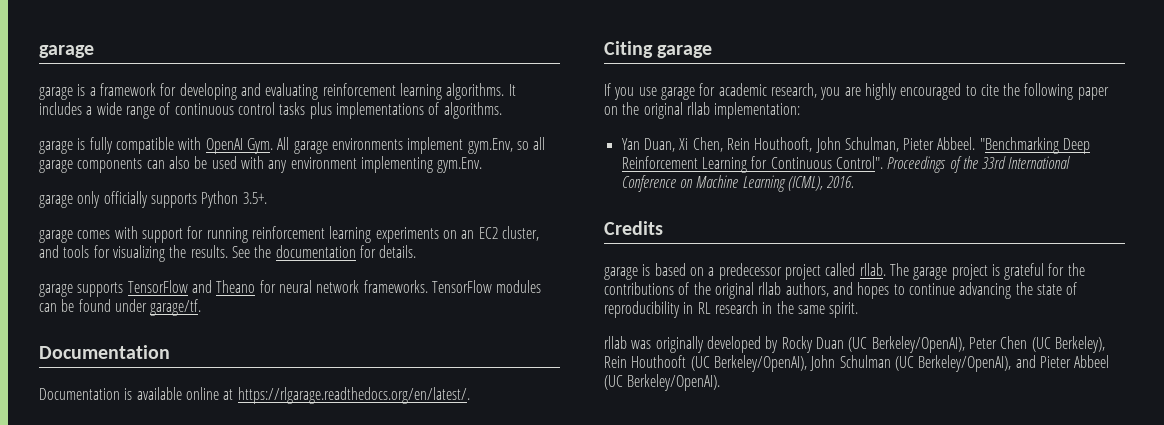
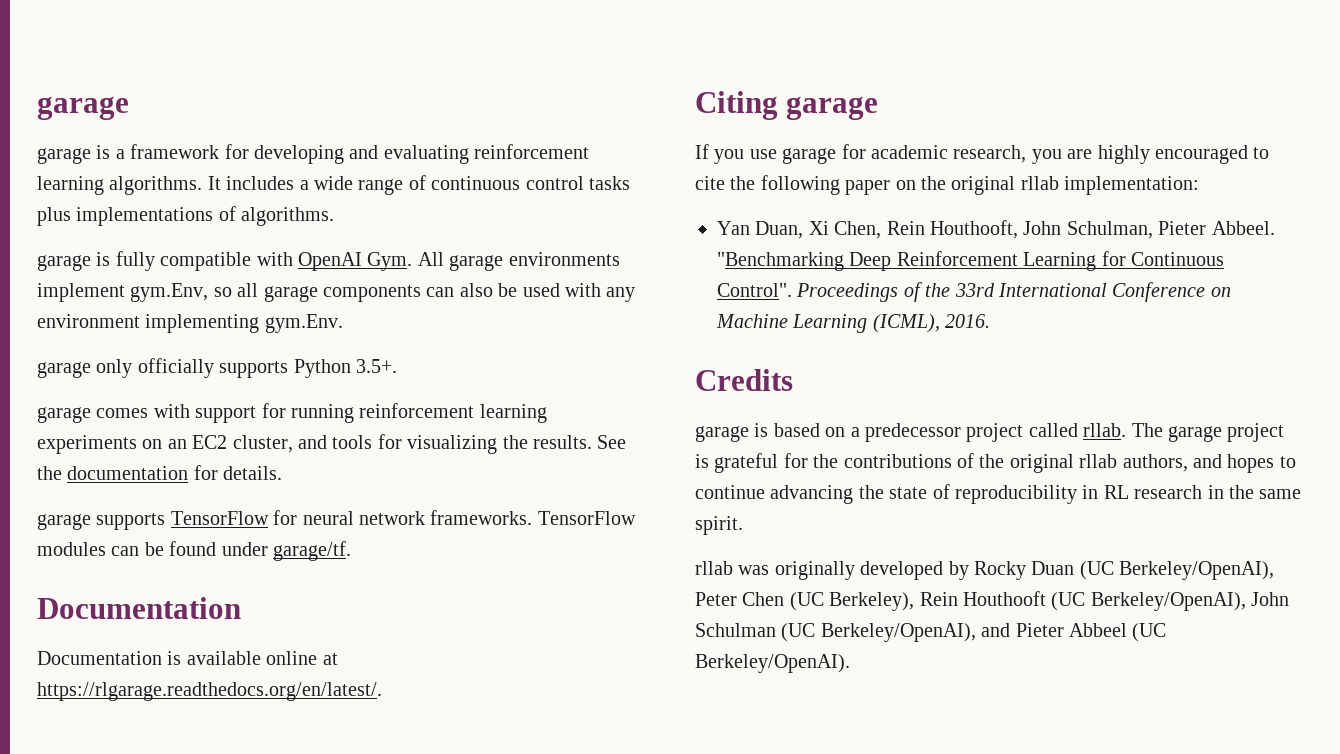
- garage supports TensorFlow and Theano for neural network frameworks.
+ garage supports TensorFlow for neural network frameworks.

